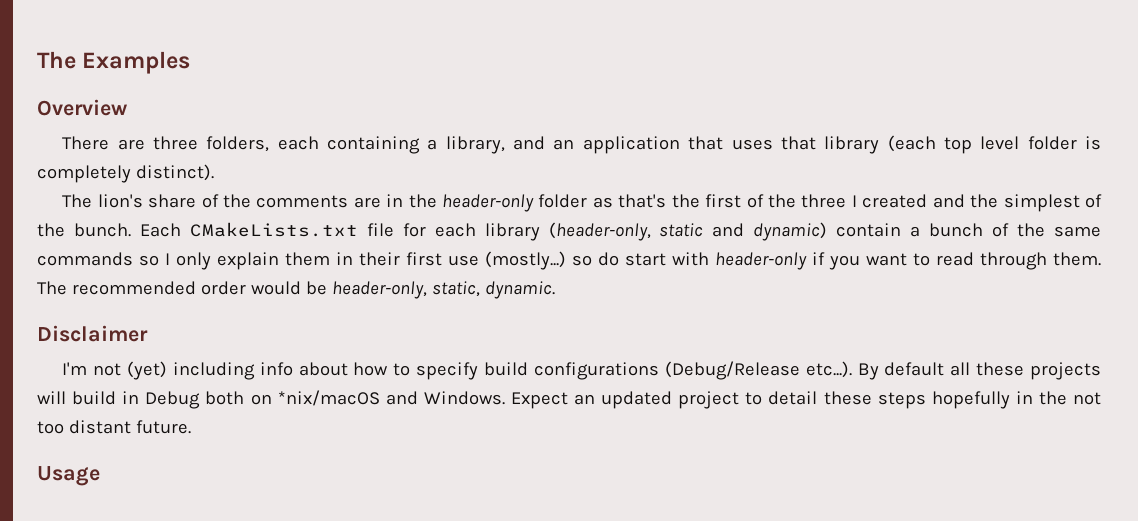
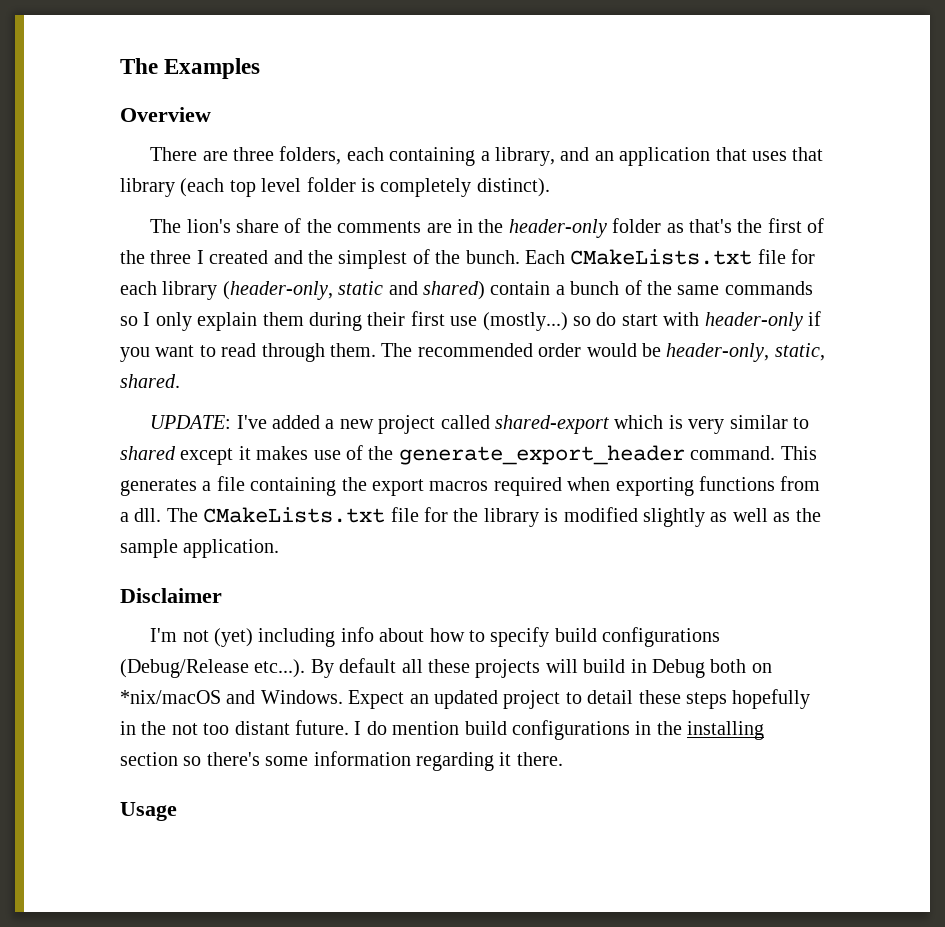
- Each CMakeLists.txt file for each library (header-only, static and dynamic) contain a bunch of the same commands so I only explain them in their first use (mostly...) so do start with header-only if you want to read through them.
+ Each CMakeLists.txt file for each library (header-only, static and shared) contain a bunch of the same commands so I only explain them during their first use (mostly...) so do start with header-only if you want to read through them.
- The recommended order would be header-only, static, dynamic.
+ The recommended order would be header-only, static, shared.
+ UPDATE: I've added a new project called shared-export which is very similar to shared except it makes use of the generate_export_header command. This generates a file containing the export macros required when exporting functions from a dll. The CMakeLists.txt file for the library is modified slightly as well as the sample application.
+ I do mention build configurations in the installing section so there's some information regarding it there.

